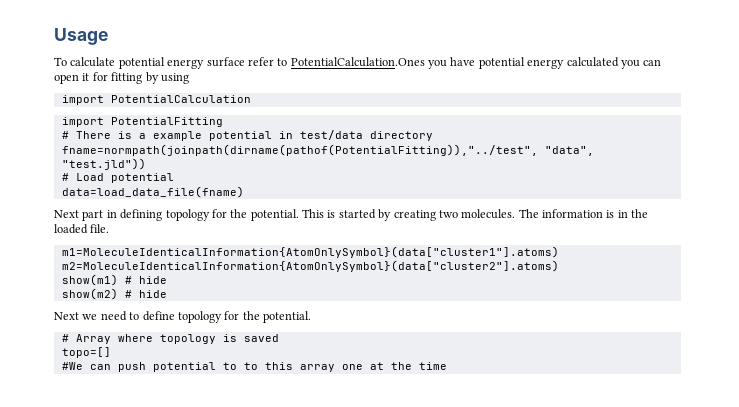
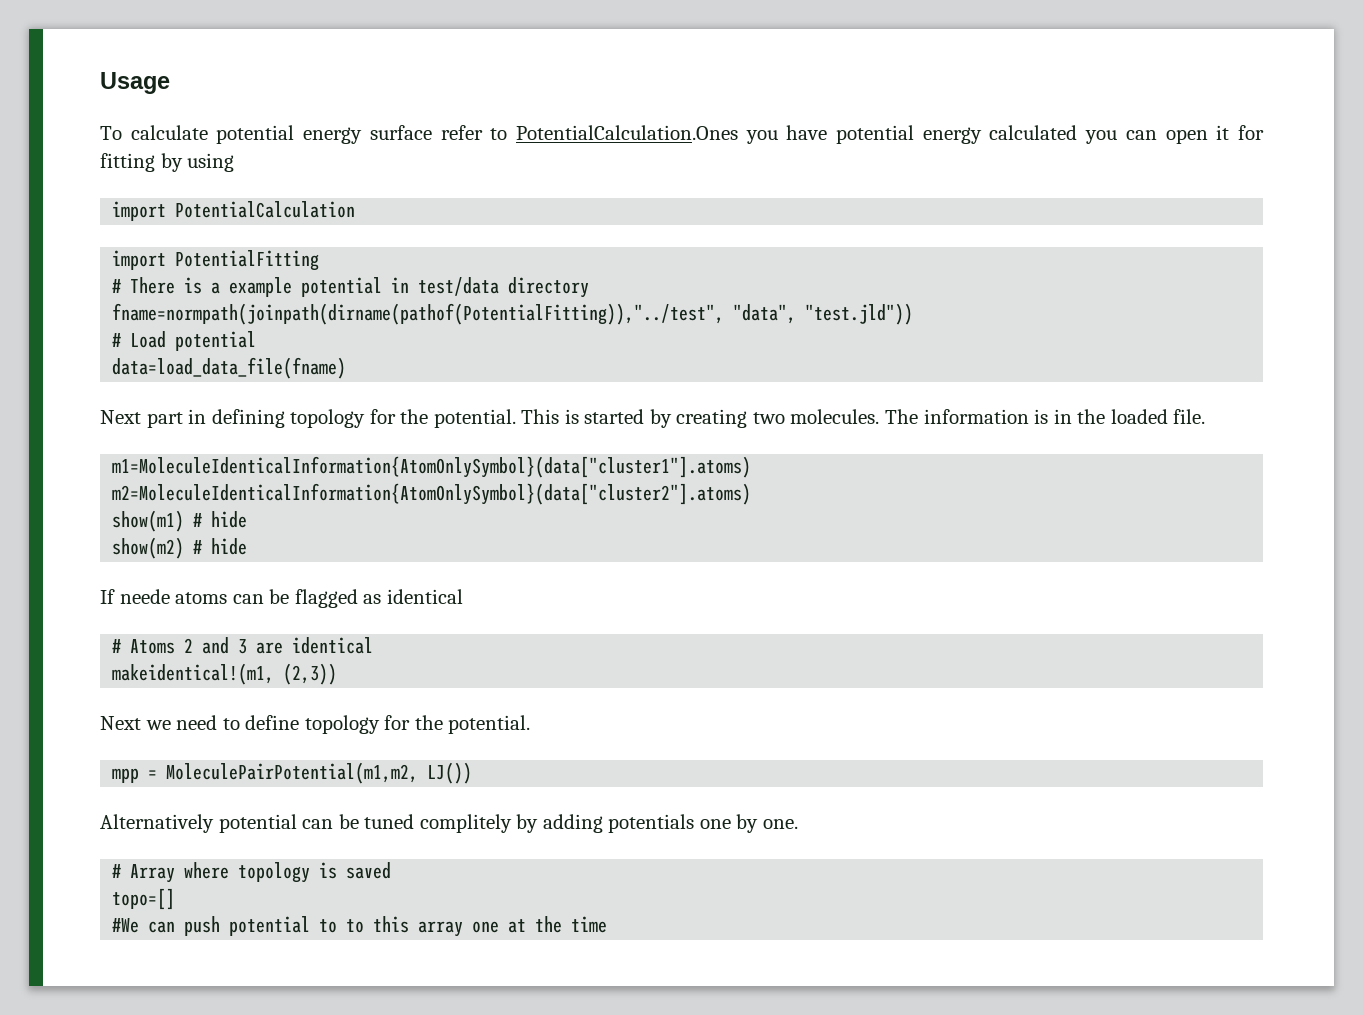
+ If neede atoms can be flagged as identical
+ # Atoms 2 and 3 are identical
+ makeidentical!(m1, (2,3))
+ mpp = MoleculePairPotential(m1,m2, LJ())
+ Alternatively potential can be tuned complitely by adding potentials one by one.

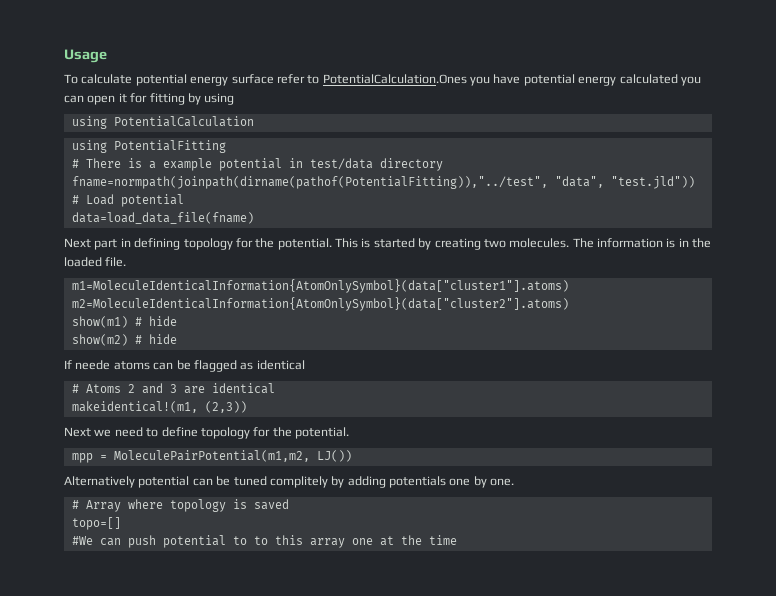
- import PotentialCalculation
+ using PotentialCalculation
- import PotentialFitting
+ using PotentialFitting

